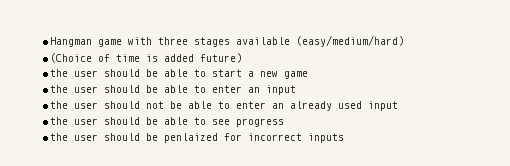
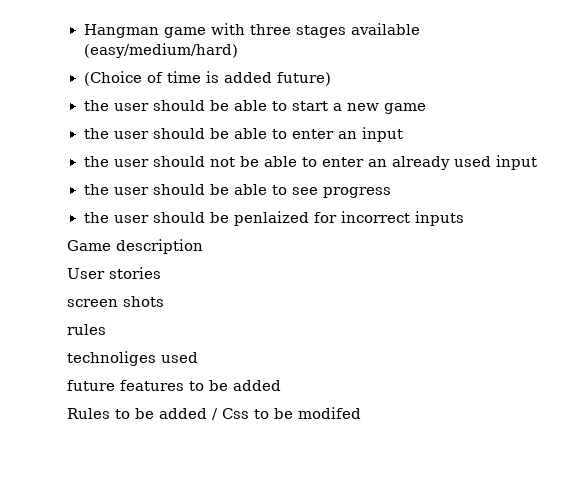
+ Game description
+ User stories
+ screen shots
+ rules
+ technoliges used
+ future features to be added
+ Rules to be added / Css to be modifed

